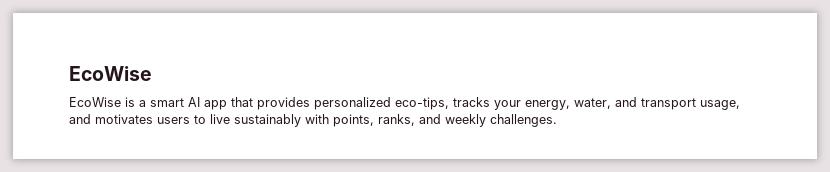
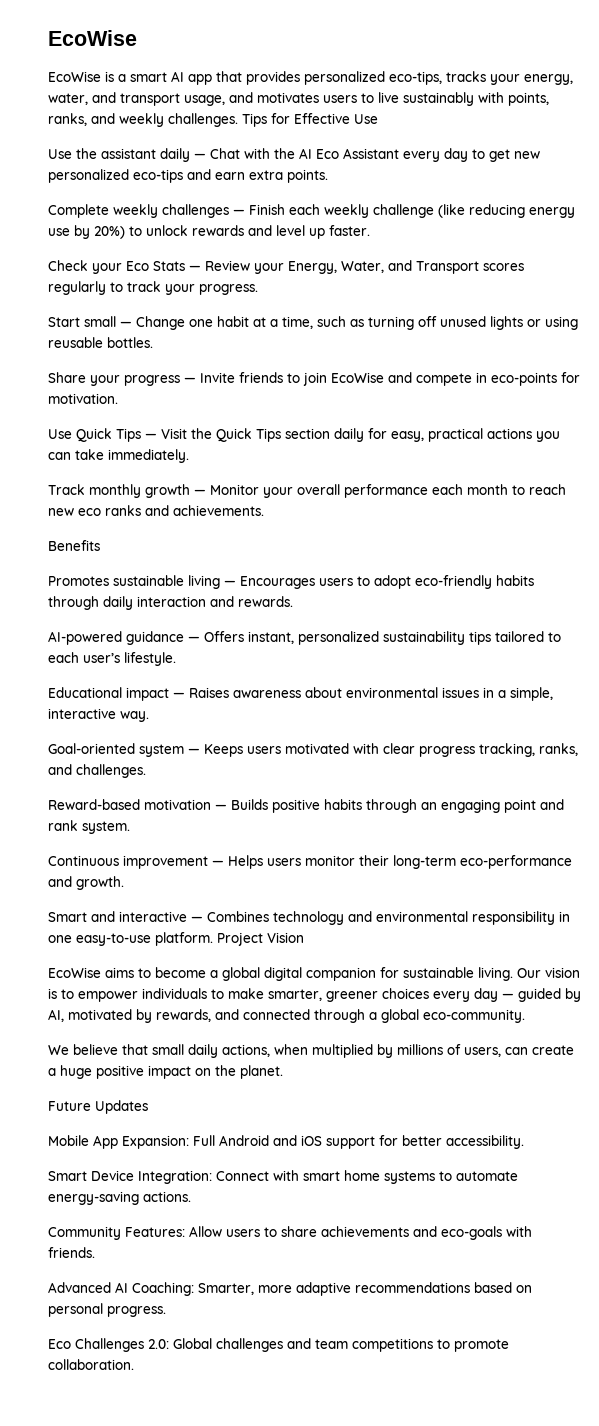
+ Tips for Effective Use
+ Use the assistant daily — Chat with the AI Eco Assistant every day to get new personalized eco-tips and earn extra points.
+ Complete weekly challenges — Finish each weekly challenge (like reducing energy use by 20%) to unlock rewards and level up faster.
+ Check your Eco Stats — Review your Energy, Water, and Transport scores regularly to track your progress.
+ Start small — Change one habit at a time, such as turning off unused lights or using reusable bottles.
+ Share your progress — Invite friends to join EcoWise and compete in eco-points for motivation.
+ Use Quick Tips — Visit the Quick Tips section daily for easy, practical actions you can take immediately.
+ Track monthly growth — Monitor your overall performance each month to reach new eco ranks and achievements.
+ Benefits
+ Promotes sustainable living — Encourages users to adopt eco-friendly habits through daily interaction and rewards.
+ AI-powered guidance — Offers instant, personalized sustainability tips tailored to each user’s lifestyle.
+ Educational impact — Raises awareness about environmental issues in a simple, interactive way.
+ Goal-oriented system — Keeps users motivated with clear progress tracking, ranks, and challenges.
+ Reward-based motivation — Builds positive habits through an engaging point and rank system.
+ Continuous improvement — Helps users monitor their long-term eco-performance and growth.
+ Smart and interactive — Combines technology and environmental responsibility in one easy-to-use platform. Project Vision
+ EcoWise aims to become a global digital companion for sustainable living. Our vision is to empower individuals to make smarter, greener choices every day — guided by AI, motivated by rewards, and connected through a global eco-community.
+ We believe that small daily actions, when multiplied by millions of users, can create a huge positive impact on the planet.
+ Future Updates
+ Mobile App Expansion: Full Android and iOS support for better accessibility.
+ Smart Device Integration: Connect with smart home systems to automate energy-saving actions.
+ Community Features: Allow users to share achievements and eco-goals with friends.
+ Advanced AI Coaching: Smarter, more adaptive recommendations based on personal progress.
+ Eco Challenges 2.0: Global challenges and team competitions to promote collaboration.

